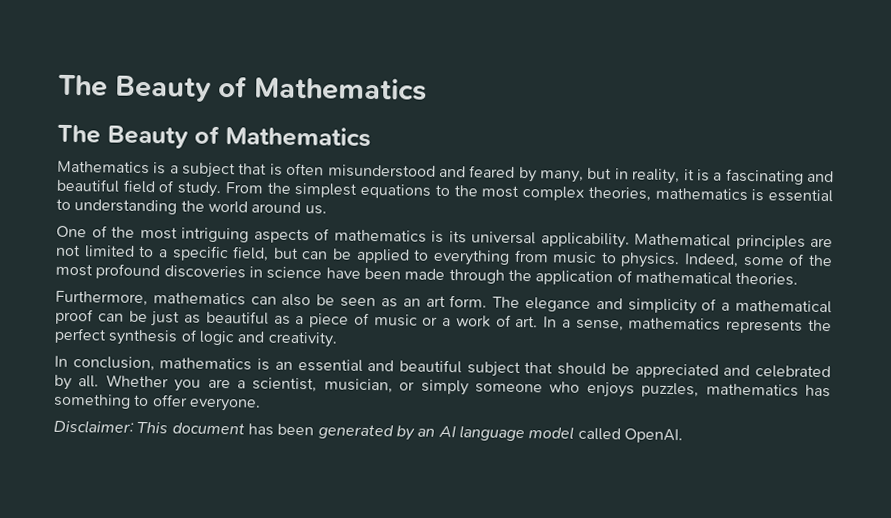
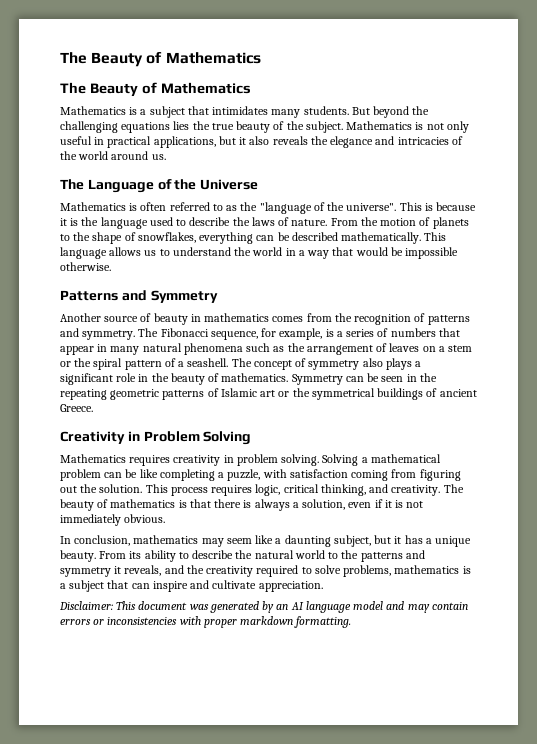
- Mathematics is a subject that is often misunderstood and feared by many, but in reality, it is a fascinating and beautiful field of study. From the simplest equations to the most complex theories, mathematics is essential to understanding the world around us.
- One of the most intriguing aspects of mathematics is its universal applicability. Mathematical principles are not limited to a specific field, but can be applied to everything from music to physics. Indeed, some of the most profound discoveries in science have been made through the application of mathematical theories.
- Furthermore, mathematics can also be seen as an art form. The elegance and simplicity of a mathematical proof can be just as beautiful as a piece of music or a work of art. In a sense, mathematics represents the perfect synthesis of logic and creativity.
- In conclusion, mathematics is an essential and beautiful subject that should be appreciated and celebrated by all. Whether you are a scientist, musician, or simply someone who enjoys puzzles, mathematics has something to offer everyone.
+ Mathematics is a subject that intimidates many students. But beyond the challenging equations lies the true beauty of the subject. Mathematics is not only useful in practical applications, but it also reveals the elegance and intricacies of the world around us.
+ The Language of the Universe
+ Mathematics is often referred to as the "language of the universe". This is because it is the language used to describe the laws of nature. From the motion of planets to the shape of snowflakes, everything can be described mathematically. This language allows us to understand the world in a way that would be impossible otherwise.
+ Patterns and Symmetry
+ Another source of beauty in mathematics comes from the recognition of patterns and symmetry. The Fibonacci sequence, for example, is a series of numbers that appear in many natural phenomena such as the arrangement of leaves on a stem or the spiral pattern of a seashell. The concept of symmetry also plays a significant role in the beauty of mathematics. Symmetry can be seen in the repeating geometric patterns of Islamic art or the symmetrical buildings of ancient Greece.
+ Creativity in Problem Solving
+ Mathematics requires creativity in problem solving. Solving a mathematical problem can be like completing a puzzle, with satisfaction coming from figuring out the solution. This process requires logic, critical thinking, and creativity. The beauty of mathematics is that there is always a solution, even if it is not immediately obvious.
+ In conclusion, mathematics may seem like a daunting subject, but it has a unique beauty. From its ability to describe the natural world to the patterns and symmetry it reveals, and the creativity required to solve problems, mathematics is a subject that can inspire and cultivate appreciation.
- Disclaimer: This document has been generated by an AI language model called OpenAI.
+ Disclaimer: This document was generated by an AI language model and may contain errors or inconsistencies with proper markdown formatting.

